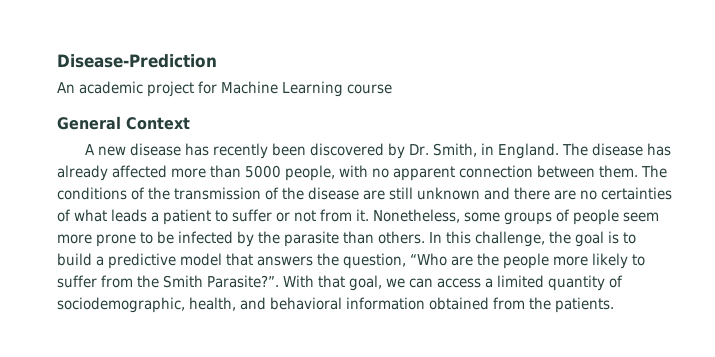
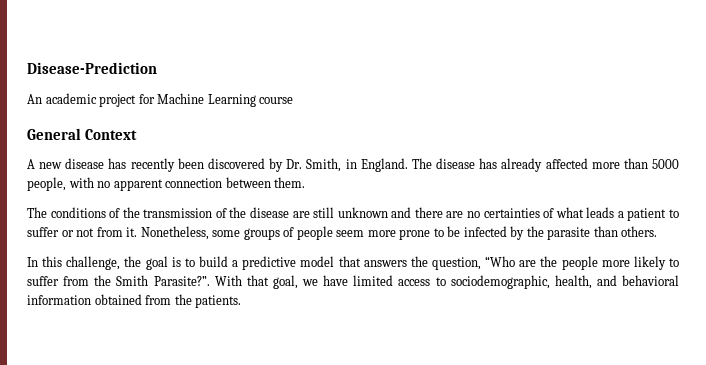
- The disease has already affected more than 5000 people, with no apparent connection between them. The conditions of the transmission of the disease are still unknown and there are no certainties of what leads a patient to suffer or not from it.
+ The disease has already affected more than 5000 people, with no apparent connection between them.
+ The conditions of the transmission of the disease are still unknown and there are no certainties of what leads a patient to suffer or not from it.
- Nonetheless, some groups of people seem more prone to be infected by the parasite than others. In this challenge, the goal is to build a predictive model that answers the question, “Who are the people more likely to suffer from the Smith Parasite?”.
+ Nonetheless, some groups of people seem more prone to be infected by the parasite than others.
+ In this challenge, the goal is to build a predictive model that answers the question, “Who are the people more likely to suffer from the Smith Parasite?”.
- With that goal, we can access a limited quantity of sociodemographic, health, and behavioral information obtained from the patients.
+ With that goal, we have limited access to sociodemographic, health, and behavioral information obtained from the patients.

